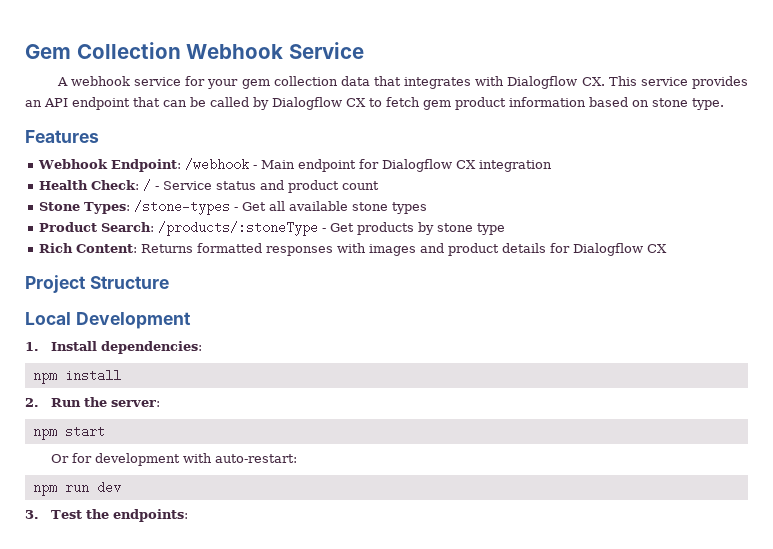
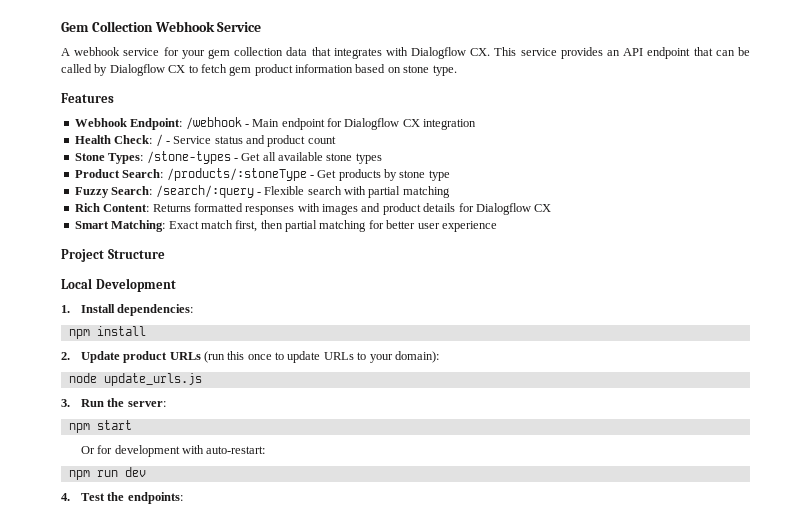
+ Fuzzy Search: /search/:query - Flexible search with partial matching
+ Smart Matching: Exact match first, then partial matching for better user experience
- 2. Run the server:
+ 2. Update product URLs (run this once to update URLs to your domain):
+ node update_urls.js
+ 3. Run the server:
- 3. Test the endpoints:
+ 4. Test the endpoints:

